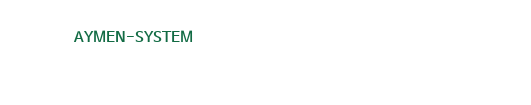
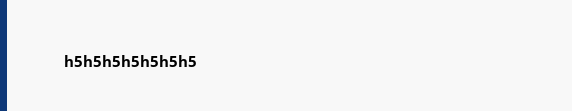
- AYMEN-SYSTEM
+ h5h5h5h5h5h5h5

